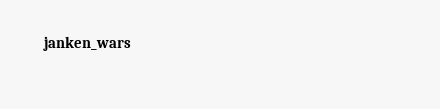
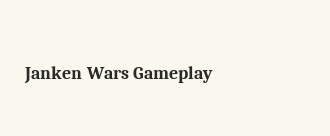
- janken_wars
+ Janken Wars Gameplay

